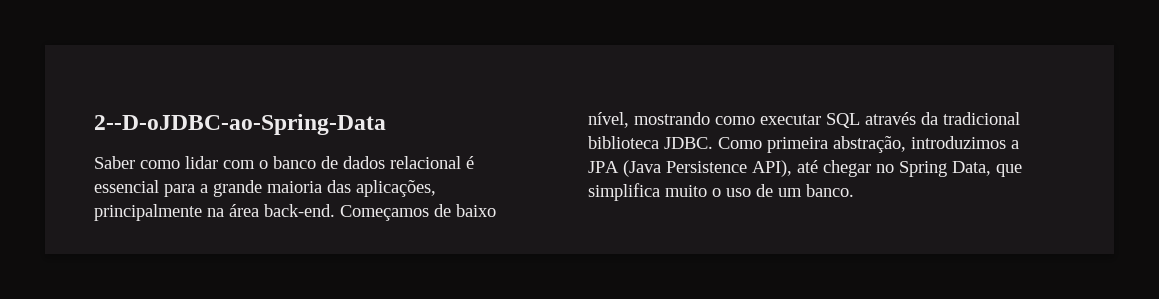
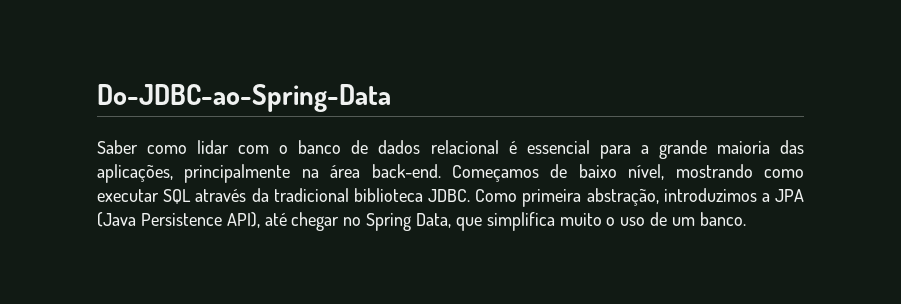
- 2--D-oJDBC-ao-Spring-Data
+ Do-JDBC-ao-Spring-Data

